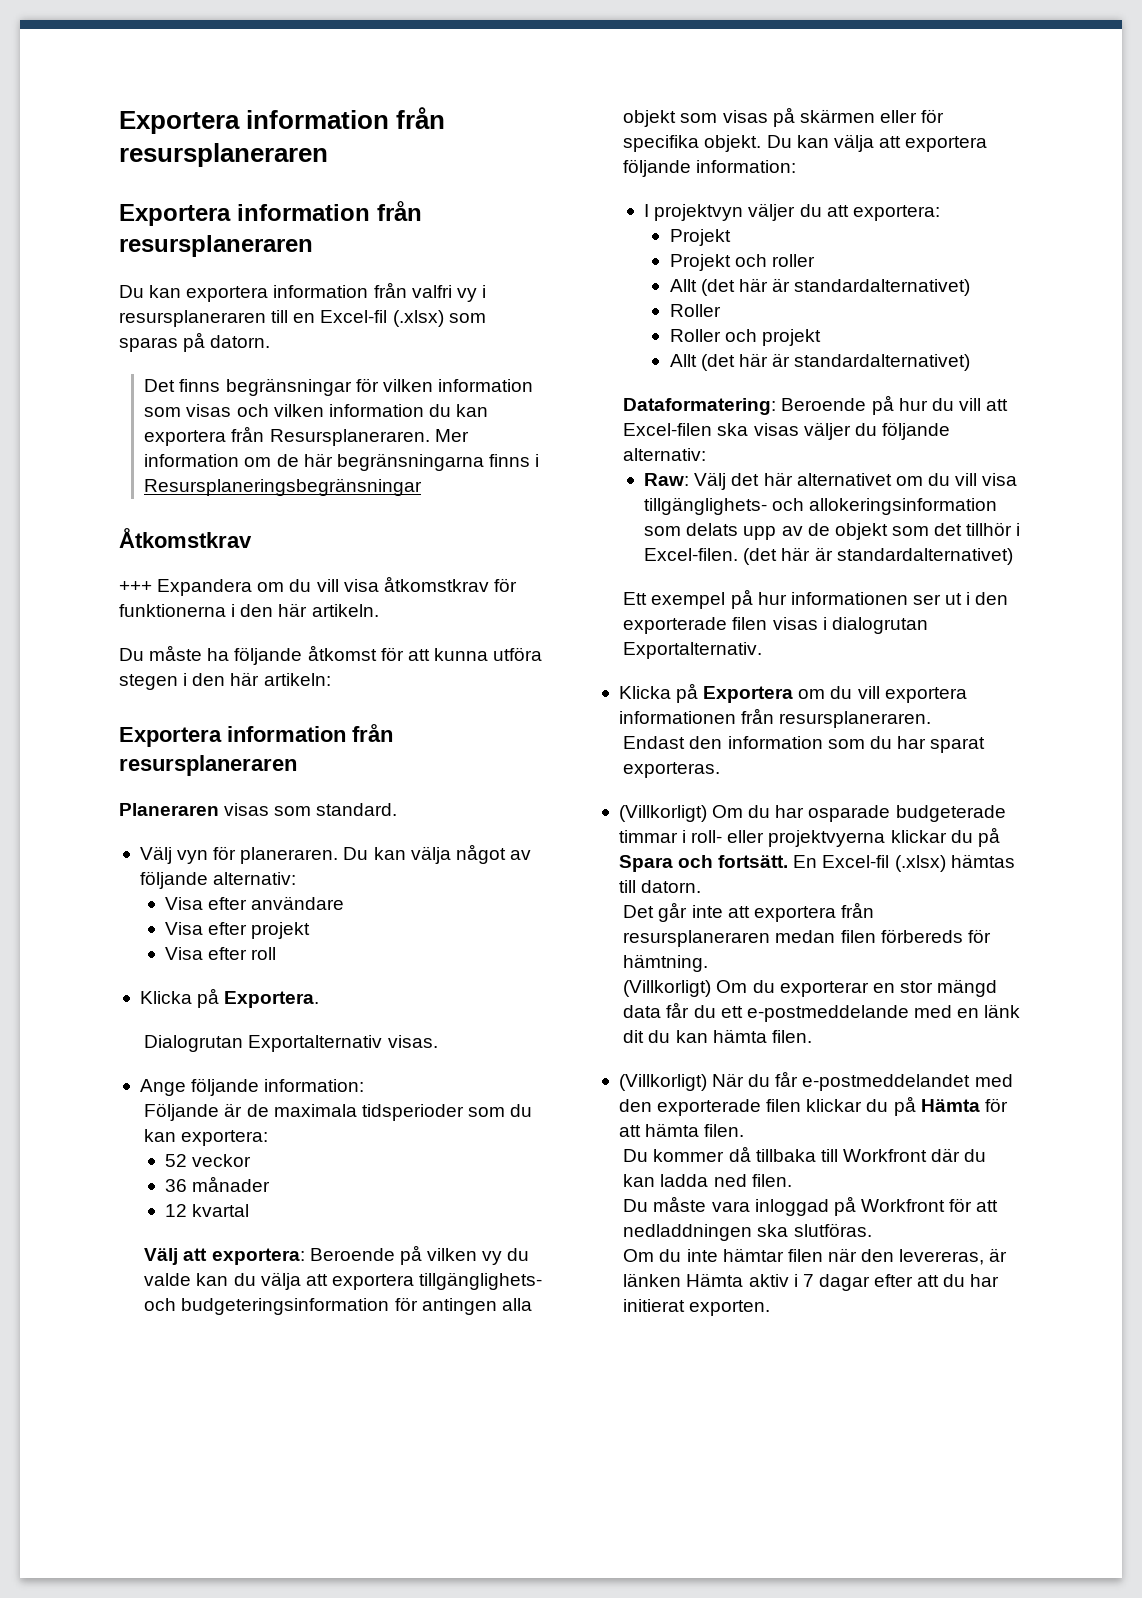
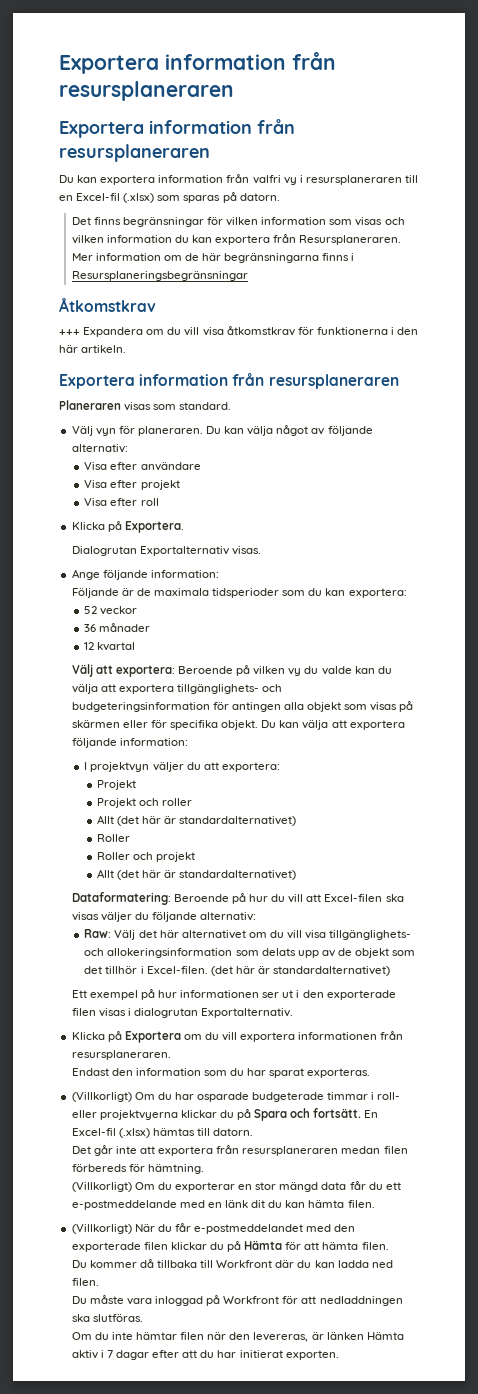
- Du måste ha följande åtkomst för att kunna utföra stegen i den här artikeln:

